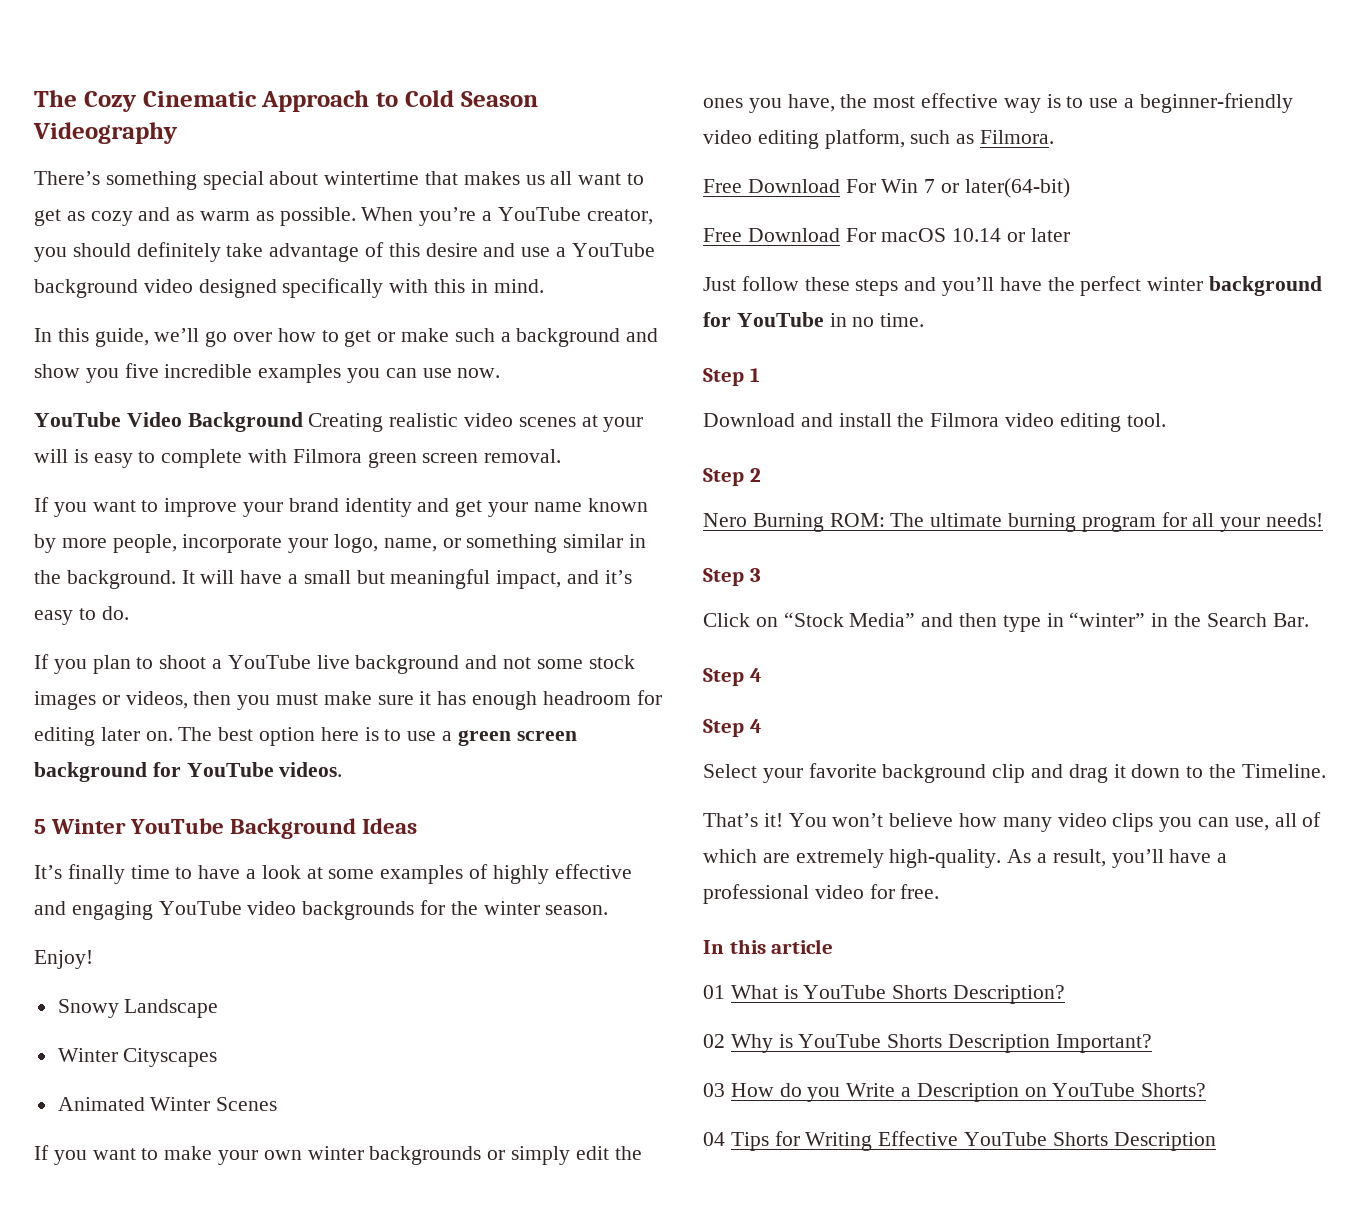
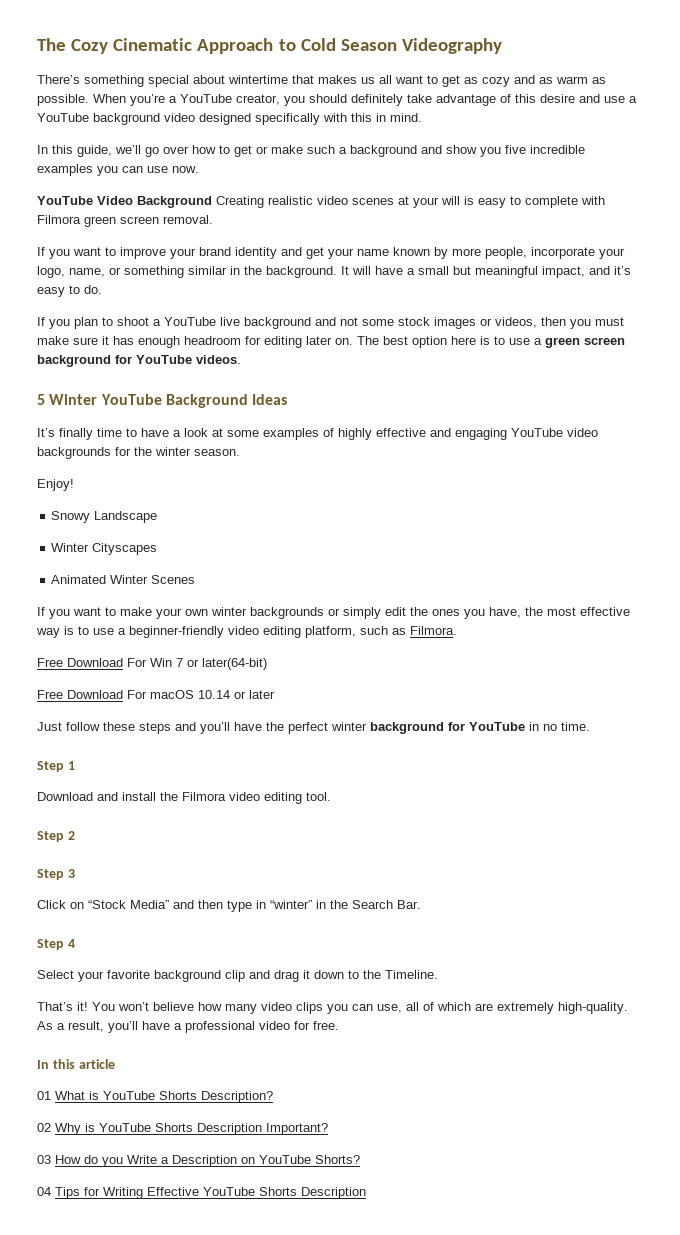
- Nero Burning ROM: The ultimate burning program for all your needs!
  Click on “Stock Media” and then type in “winter” in the Search Bar.
- Step 4

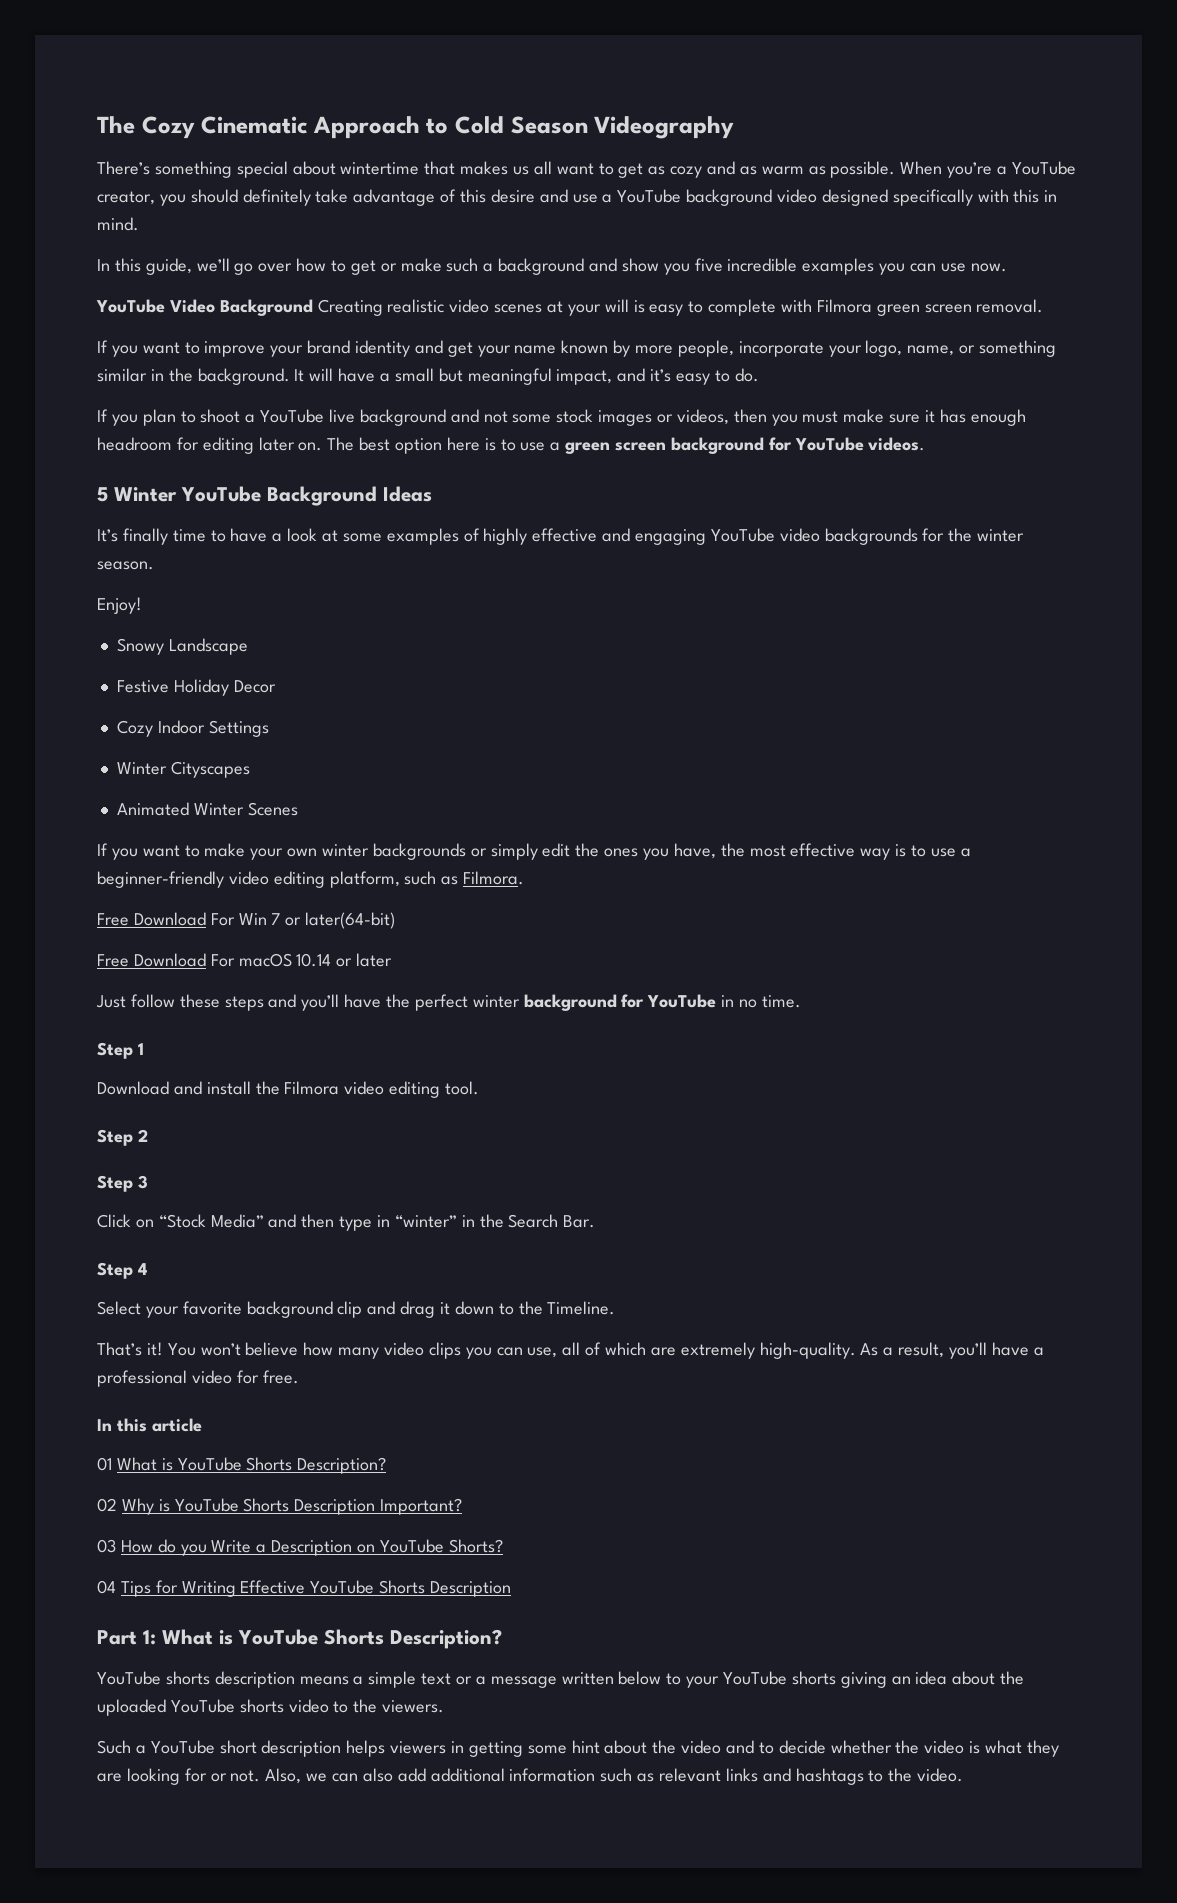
+ Festive Holiday Decor
+ Cozy Indoor Settings
+ Part 1: What is YouTube Shorts Description?
+ YouTube shorts description means a simple text or a message written below to your YouTube shorts giving an idea about the uploaded YouTube shorts video to the viewers.
+ Such a YouTube short description helps viewers in getting some hint about the video and to decide whether the video is what they are looking for or not. Also, we can also add additional information such as relevant links and hashtags to the video.

